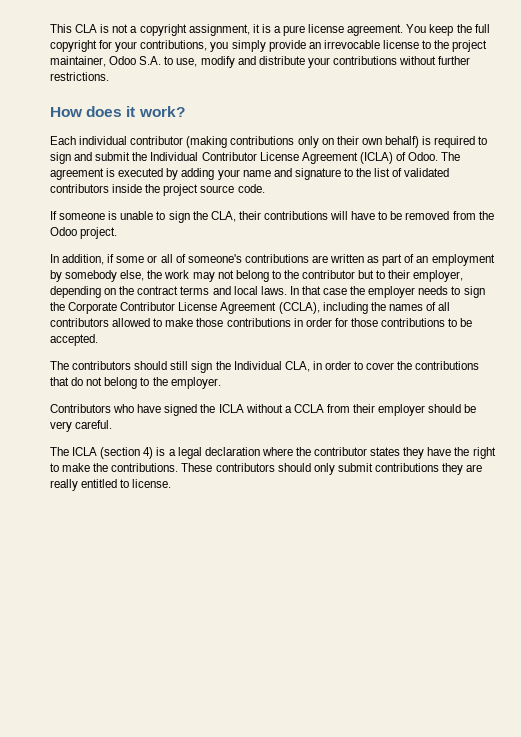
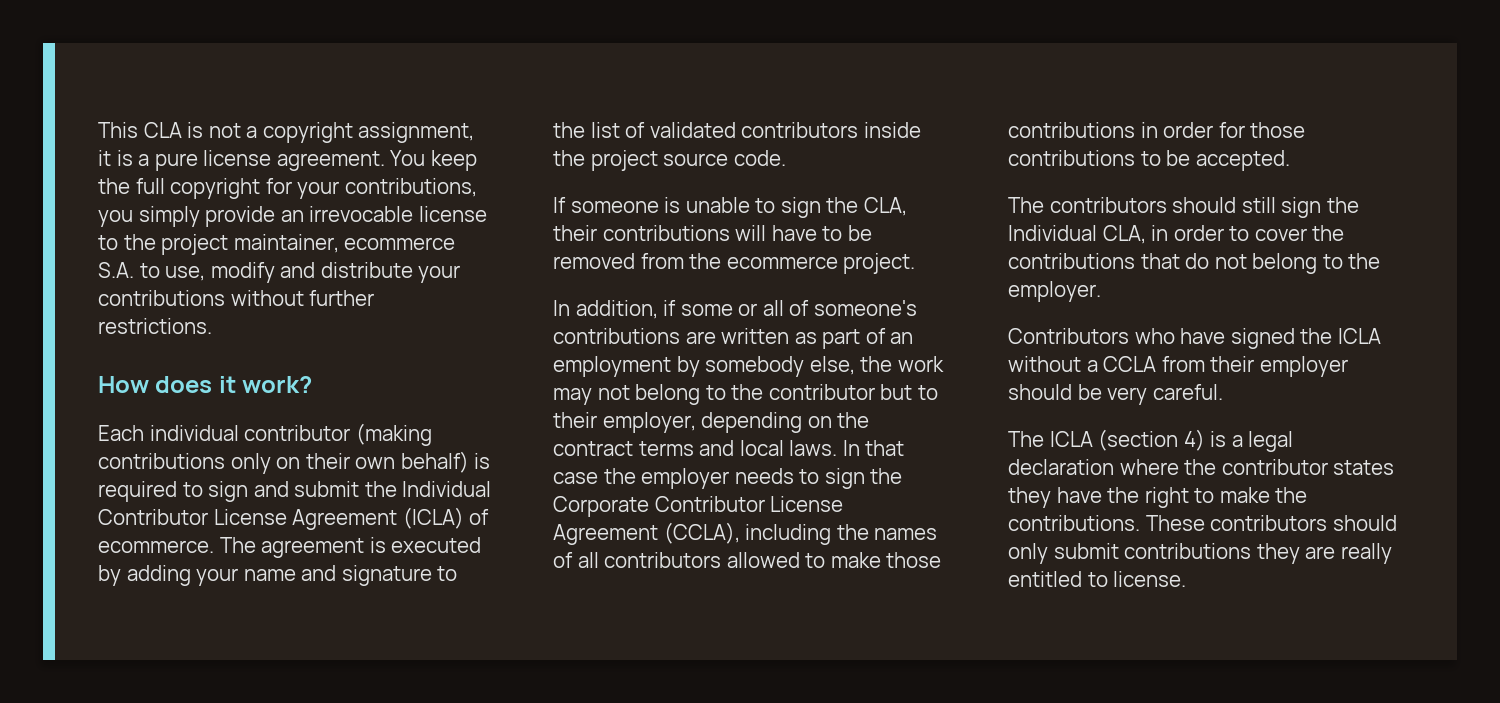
- You keep the full copyright for your contributions, you simply provide an irrevocable license to the project maintainer, Odoo S.A. to use, modify and distribute your contributions without further restrictions.
+ You keep the full copyright for your contributions, you simply provide an irrevocable license to the project maintainer, ecommerce S.A. to use, modify and distribute your contributions without further restrictions.
- Each individual contributor (making contributions only on their own behalf) is required to sign and submit the Individual Contributor License Agreement (ICLA) of Odoo.
+ Each individual contributor (making contributions only on their own behalf) is required to sign and submit the Individual Contributor License Agreement (ICLA) of ecommerce.
- If someone is unable to sign the CLA, their contributions will have to be removed from the Odoo project.
+ If someone is unable to sign the CLA, their contributions will have to be removed from the ecommerce project.

